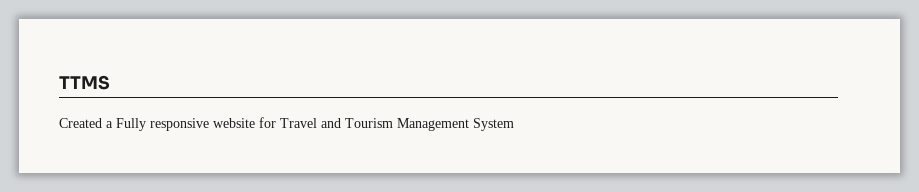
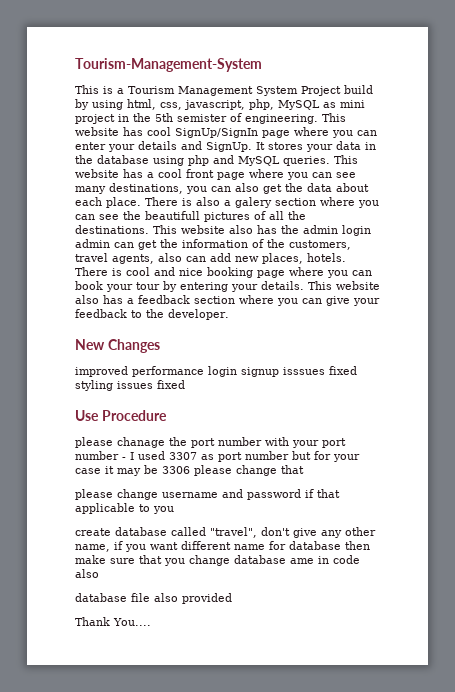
- TTMS
- Created a Fully responsive website for Travel and Tourism Management System
+ Tourism-Management-System
+ This is a Tourism Management System Project build by using html, css, javascript, php, MySQL as mini project in the 5th semister of engineering. This website has cool SignUp/SignIn page where you can enter your details and SignUp. It stores your data in the database using php and MySQL queries. This website has a cool front page where you can see many destinations, you can also get the data about each place. There is also a galery section where you can see the beautifull pictures of all the destinations. This website also has the admin login admin can get the information of the customers, travel agents, also can add new places, hotels. There is cool and nice booking page where you can book your tour by entering your details. This website also has a feedback section where you can give your feedback to the developer.
+ New Changes
+ improved performance login signup isssues fixed styling issues fixed
+ Use Procedure
+ please chanage the port number with your port number - I used 3307 as port number but for your case it may be 3306 please change that
+ please change username and password if that applicable to you
+ create database called "travel", don't give any other name, if you want different name for database then make sure that you change database ame in code also
+ database file also provided
+ Thank You....

